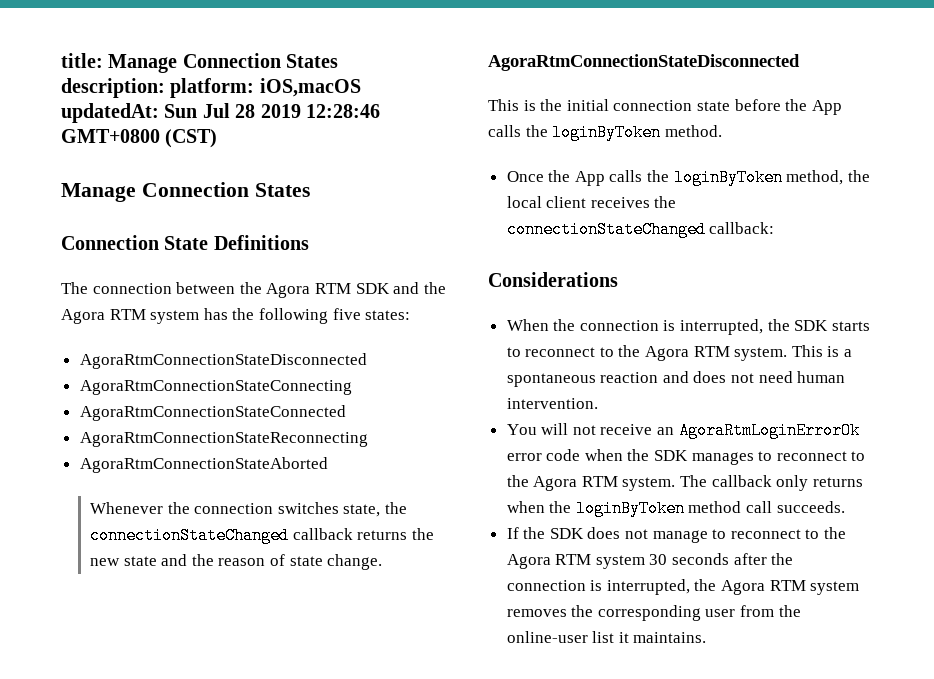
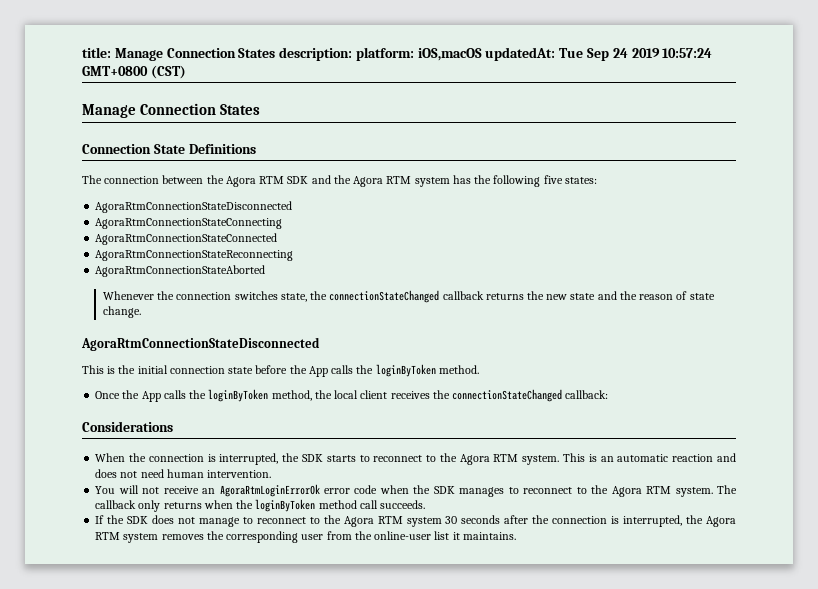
- title: Manage Connection States description: platform: iOS,macOS updatedAt: Sun Jul 28 2019 12:28:46 GMT+0800 (CST)
+ title: Manage Connection States description: platform: iOS,macOS updatedAt: Tue Sep 24 2019 10:57:24 GMT+0800 (CST)
- This is a spontaneous reaction and does not need human intervention.
+ This is an automatic reaction and does not need human intervention.

